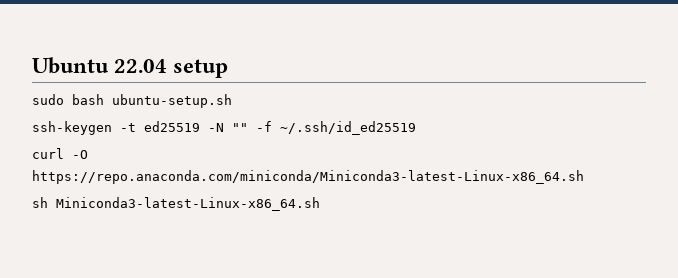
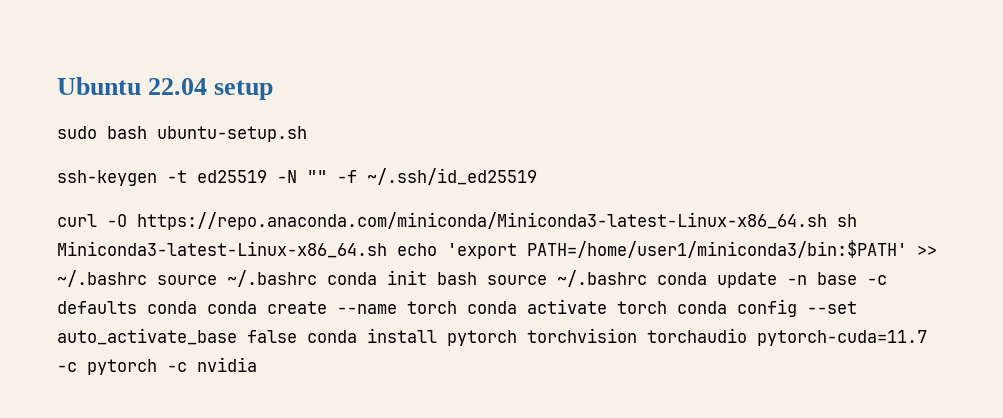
- curl -O https://repo.anaconda.com/miniconda/Miniconda3-latest-Linux-x86_64.sh
- sh Miniconda3-latest-Linux-x86_64.sh
+ curl -O https://repo.anaconda.com/miniconda/Miniconda3-latest-Linux-x86_64.sh sh Miniconda3-latest-Linux-x86_64.sh echo 'export PATH=/home/user1/miniconda3/bin:$PATH' >> ~/.bashrc source ~/.bashrc conda init bash source ~/.bashrc conda update -n base -c defaults conda conda create --name torch conda activate torch conda config --set auto_activate_base false conda install pytorch torchvision torchaudio pytorch-cuda=11.7 -c pytorch -c nvidia

